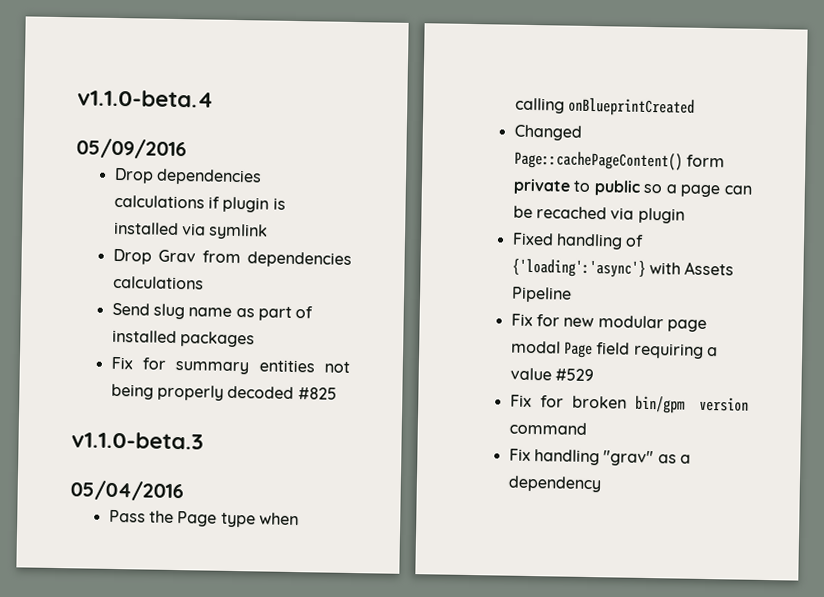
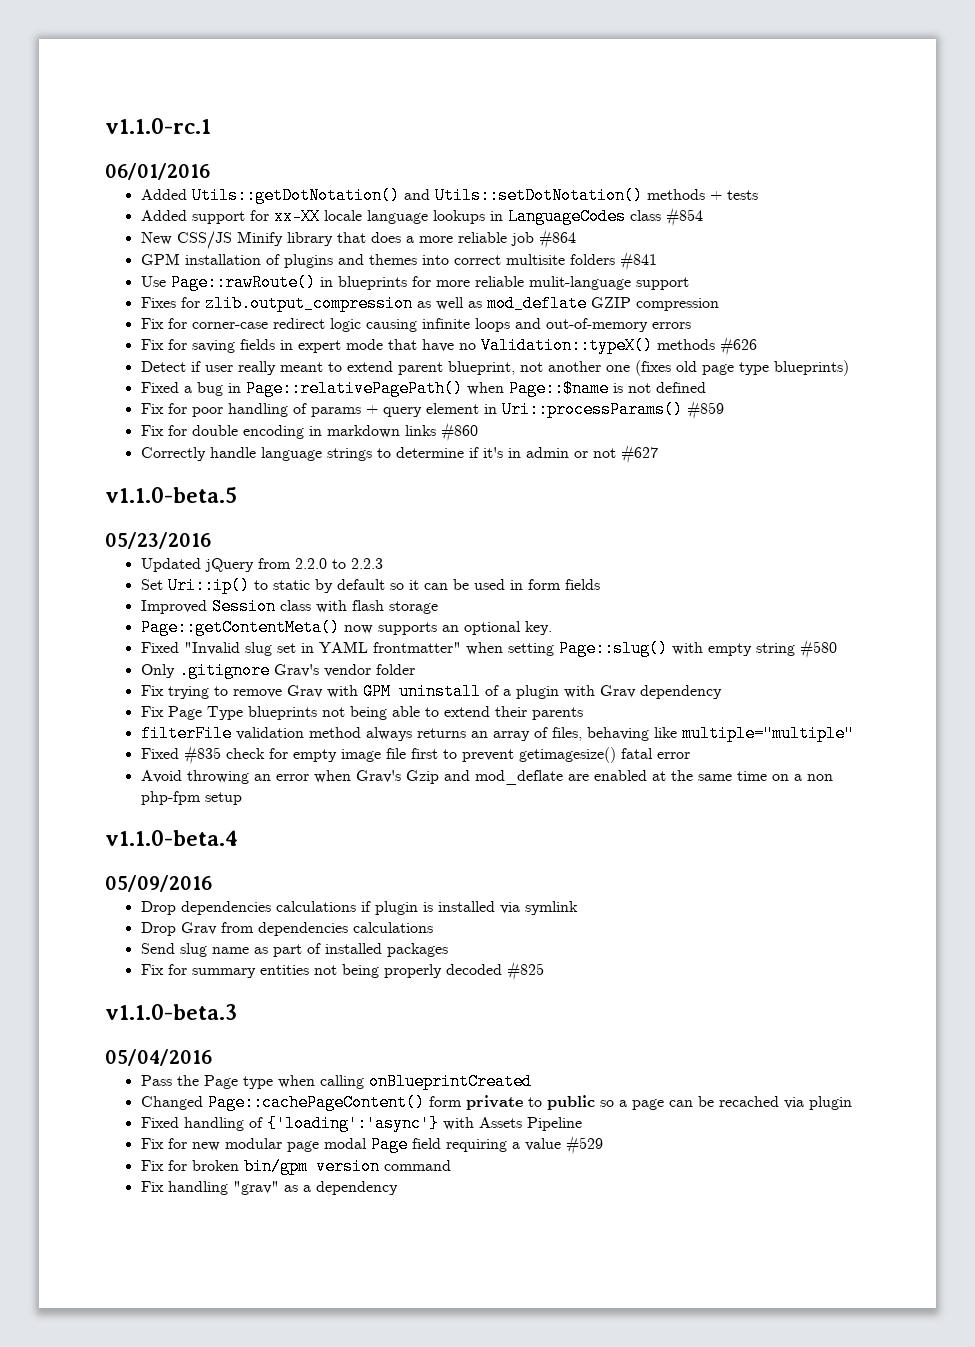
+ v1.1.0-rc.1
+ 06/01/2016
+ Added Utils::getDotNotation() and Utils::setDotNotation() methods + tests
+ Added support for xx-XX locale language lookups in LanguageCodes class #854
+ New CSS/JS Minify library that does a more reliable job #864
+ GPM installation of plugins and themes into correct multisite folders #841
+ Use Page::rawRoute() in blueprints for more reliable mulit-language support
+ Fixes for zlib.output_compression as well as mod_deflate GZIP compression
+ Fix for corner-case redirect logic causing infinite loops and out-of-memory errors
+ Fix for saving fields in expert mode that have no Validation::typeX() methods #626
+ Detect if user really meant to extend parent blueprint, not another one (fixes old page type blueprints)
+ Fixed a bug in Page::relativePagePath() when Page::$name is not defined
+ Fix for poor handling of params + query element in Uri::processParams() #859
+ Fix for double encoding in markdown links #860
+ Correctly handle language strings to determine if it's in admin or not #627
+ v1.1.0-beta.5
+ 05/23/2016
+ Updated jQuery from 2.2.0 to 2.2.3
+ Set Uri::ip() to static by default so it can be used in form fields
+ Improved Session class with flash storage
+ Page::getContentMeta() now supports an optional key.
+ Fixed "Invalid slug set in YAML frontmatter" when setting Page::slug() with empty string #580
+ Only .gitignore Grav's vendor folder
+ Fix trying to remove Grav with GPM uninstall of a plugin with Grav dependency
+ Fix Page Type blueprints not being able to extend their parents
+ filterFile validation method always returns an array of files, behaving like multiple="multiple"
+ Fixed #835 check for empty image file first to prevent getimagesize() fatal error
+ Avoid throwing an error when Grav's Gzip and mod_deflate are enabled at the same time on a non php-fpm setup

